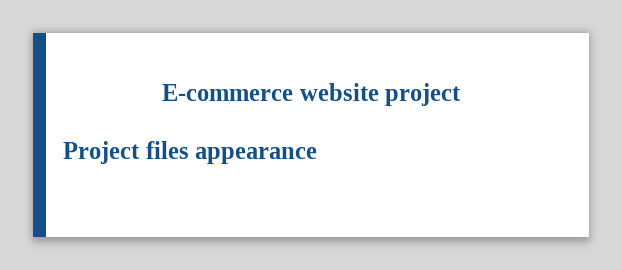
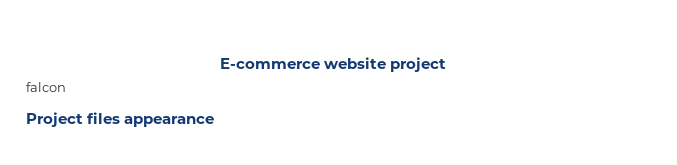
+ falcon

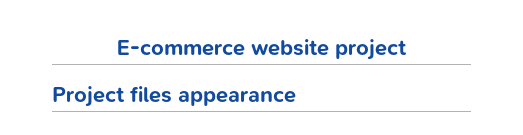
- falcon

